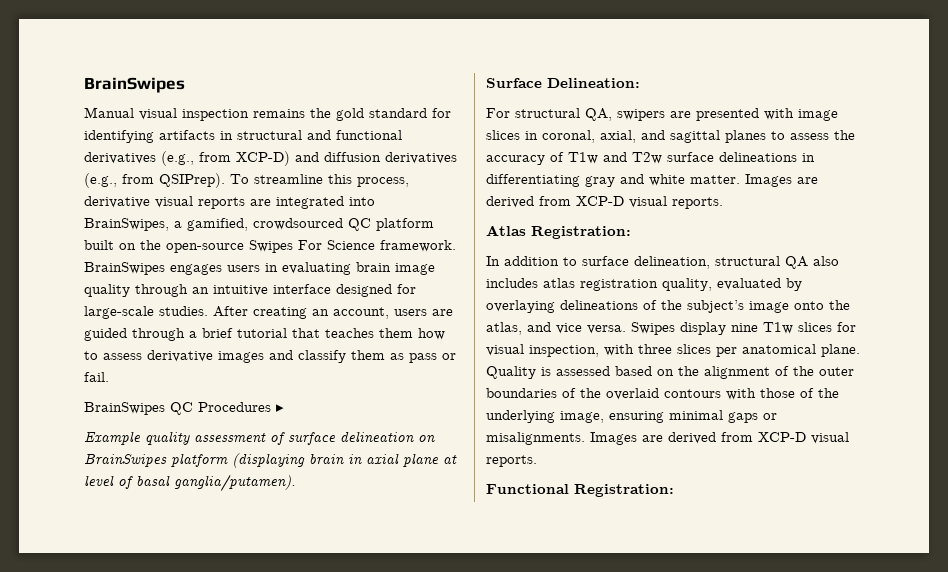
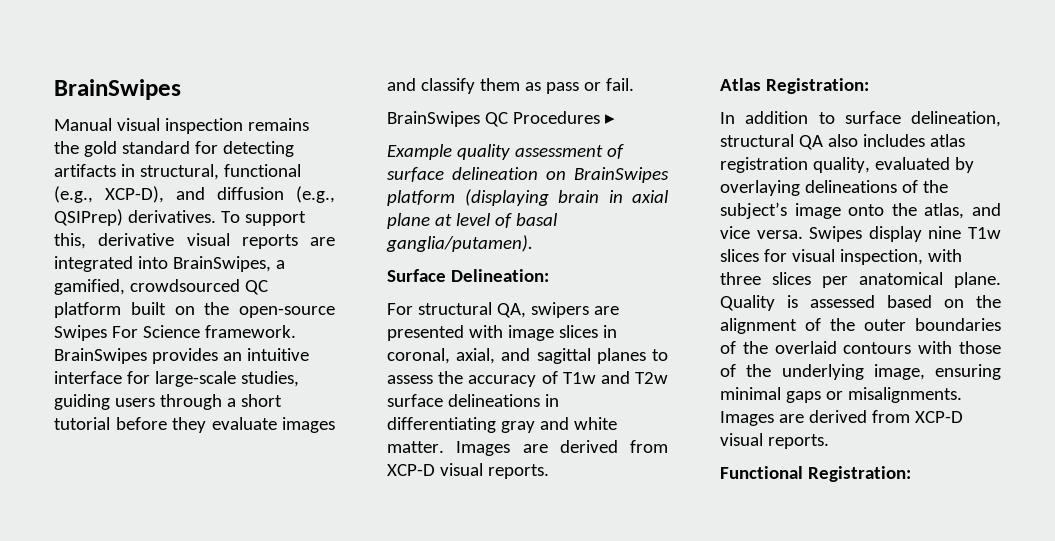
- Manual visual inspection remains the gold standard for identifying artifacts in structural and functional derivatives (e.g., from XCP-D) and diffusion derivatives (e.g., from QSIPrep). To streamline this process, derivative visual reports are integrated into BrainSwipes, a gamified, crowdsourced QC platform built on the open-source Swipes For Science framework.
+ Manual visual inspection remains the gold standard for detecting artifacts in structural, functional (e.g., XCP-D), and diffusion (e.g., QSIPrep) derivatives. To support this, derivative visual reports are integrated into BrainSwipes, a gamified, crowdsourced QC platform built on the open-source Swipes For Science framework.
- BrainSwipes engages users in evaluating brain image quality through an intuitive interface designed for large-scale studies. After creating an account, users are guided through a brief tutorial that teaches them how to assess derivative images and classify them as pass or fail.
+ BrainSwipes provides an intuitive interface for large-scale studies, guiding users through a short tutorial before they evaluate images and classify them as pass or fail.

